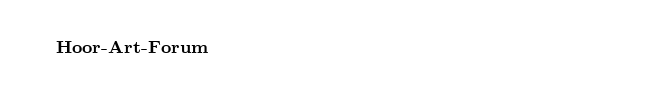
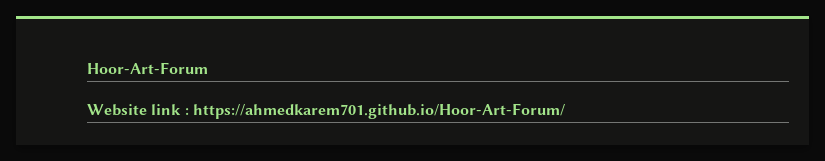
+ Website link : https://ahmedkarem701.github.io/Hoor-Art-Forum/

